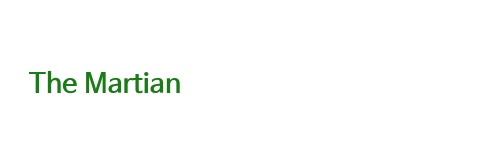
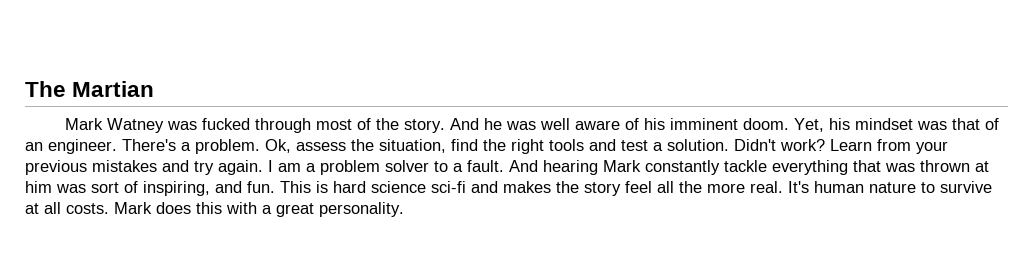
+ Mark Watney was fucked through most of the story. And he was well aware of his imminent doom. Yet, his mindset was that of an engineer. There's a problem. Ok, assess the situation, find the right tools and test a solution. Didn't work? Learn from your previous mistakes and try again. I am a problem solver to a fault. And hearing Mark constantly tackle everything that was thrown at him was sort of inspiring, and fun. This is hard science sci-fi and makes the story feel all the more real. It's human nature to survive at all costs. Mark does this with a great personality.

